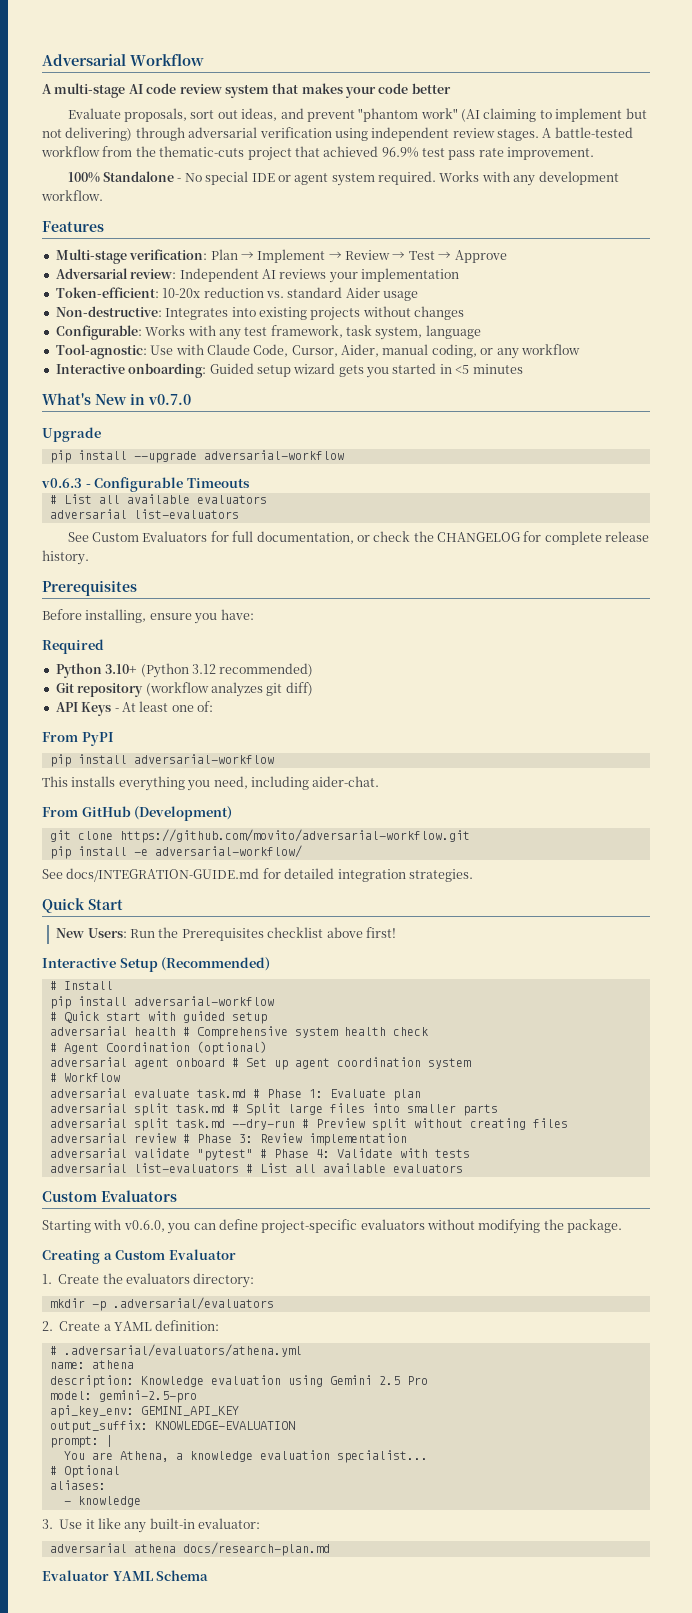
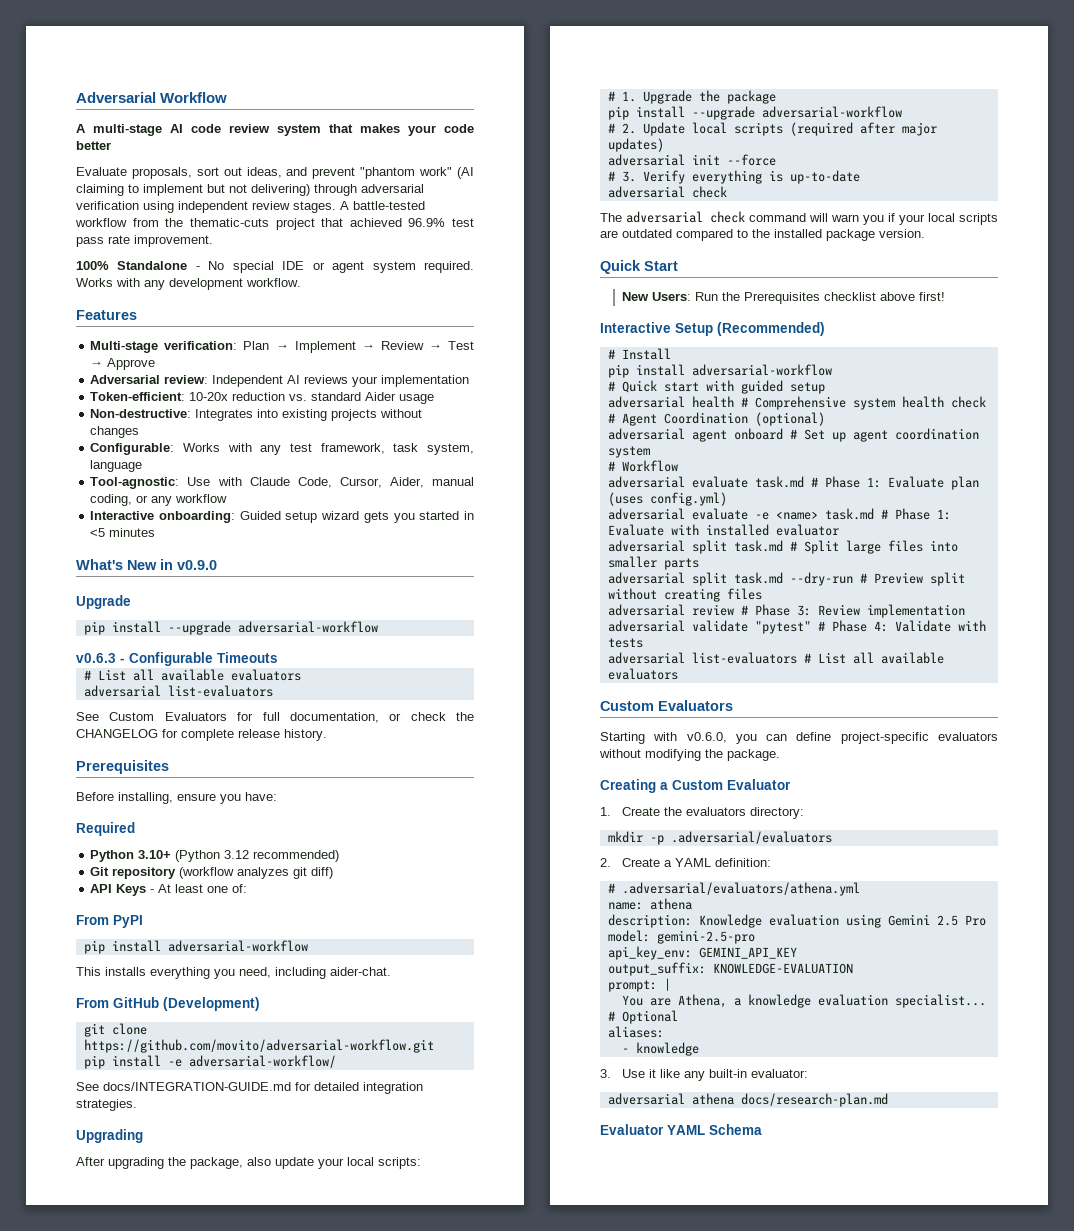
- What's New in v0.7.0
+ What's New in v0.9.0
+ Upgrading
+ After upgrading the package, also update your local scripts:
+ # 1. Upgrade the package
+ pip install --upgrade adversarial-workflow
+ # 2. Update local scripts (required after major updates)
+ adversarial init --force
+ # 3. Verify everything is up-to-date
+ adversarial check
+ The adversarial check command will warn you if your local scripts are outdated compared to the installed package version.
- adversarial evaluate task.md # Phase 1: Evaluate plan
+ adversarial evaluate task.md # Phase 1: Evaluate plan (uses config.yml)
+ adversarial evaluate -e <name> task.md # Phase 1: Evaluate with installed evaluator

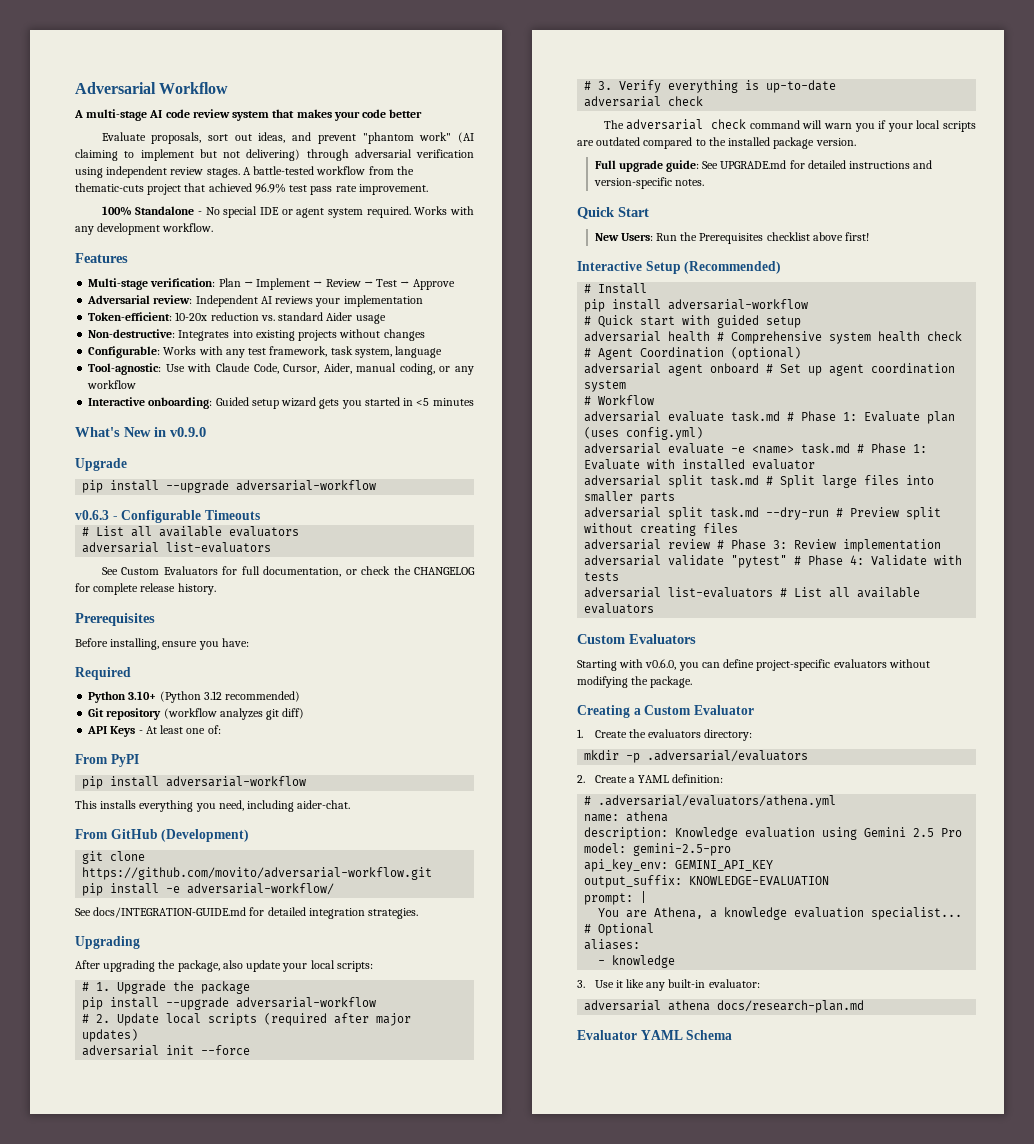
+ Full upgrade guide: See UPGRADE.md for detailed instructions and version-specific notes.

